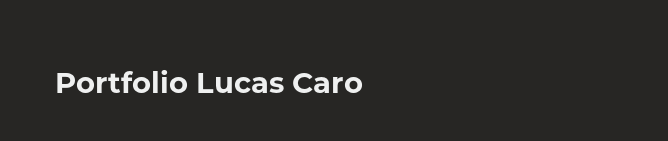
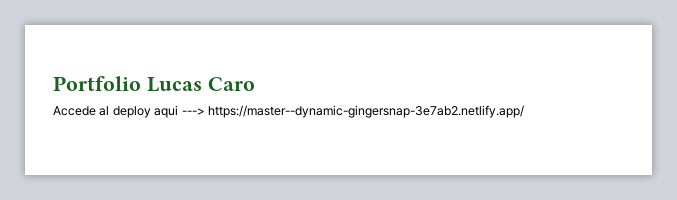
+ Accede al deploy aqui ---> https://master--dynamic-gingersnap-3e7ab2.netlify.app/

